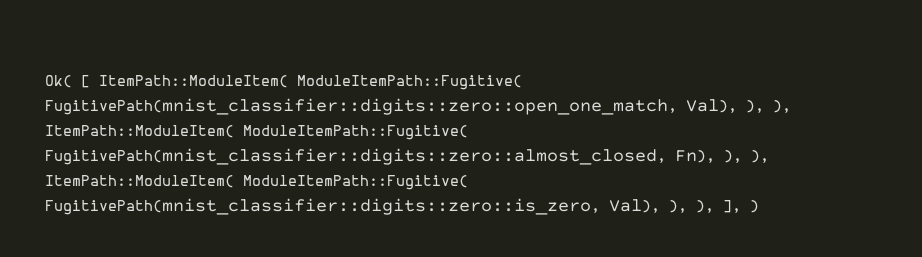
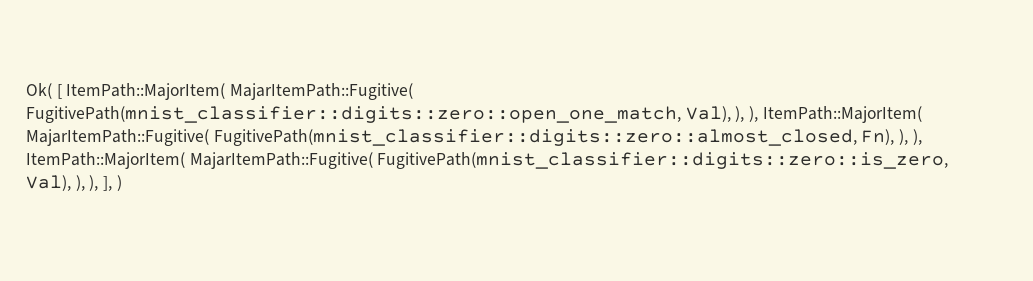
- Ok( [ ItemPath::ModuleItem( ModuleItemPath::Fugitive( FugitivePath(mnist_classifier::digits::zero::open_one_match, Val), ), ), ItemPath::ModuleItem( ModuleItemPath::Fugitive( FugitivePath(mnist_classifier::digits::zero::almost_closed, Fn), ), ), ItemPath::ModuleItem( ModuleItemPath::Fugitive( FugitivePath(mnist_classifier::digits::zero::is_zero, Val), ), ), ], )
+ Ok( [ ItemPath::MajorItem( MajarItemPath::Fugitive( FugitivePath(mnist_classifier::digits::zero::open_one_match, Val), ), ), ItemPath::MajorItem( MajarItemPath::Fugitive( FugitivePath(mnist_classifier::digits::zero::almost_closed, Fn), ), ), ItemPath::MajorItem( MajarItemPath::Fugitive( FugitivePath(mnist_classifier::digits::zero::is_zero, Val), ), ), ], )

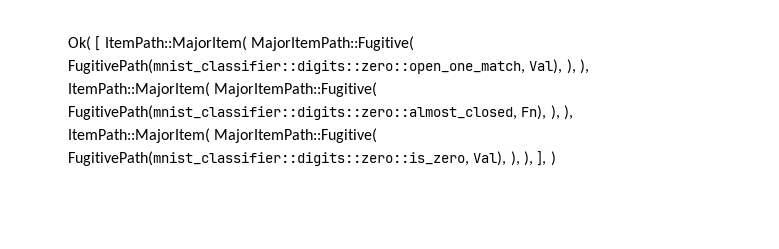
- Ok( [ ItemPath::MajorItem( MajarItemPath::Fugitive( FugitivePath(mnist_classifier::digits::zero::open_one_match, Val), ), ), ItemPath::MajorItem( MajarItemPath::Fugitive( FugitivePath(mnist_classifier::digits::zero::almost_closed, Fn), ), ), ItemPath::MajorItem( MajarItemPath::Fugitive( FugitivePath(mnist_classifier::digits::zero::is_zero, Val), ), ), ], )
+ Ok( [ ItemPath::MajorItem( MajorItemPath::Fugitive( FugitivePath(mnist_classifier::digits::zero::open_one_match, Val), ), ), ItemPath::MajorItem( MajorItemPath::Fugitive( FugitivePath(mnist_classifier::digits::zero::almost_closed, Fn), ), ), ItemPath::MajorItem( MajorItemPath::Fugitive( FugitivePath(mnist_classifier::digits::zero::is_zero, Val), ), ), ], )

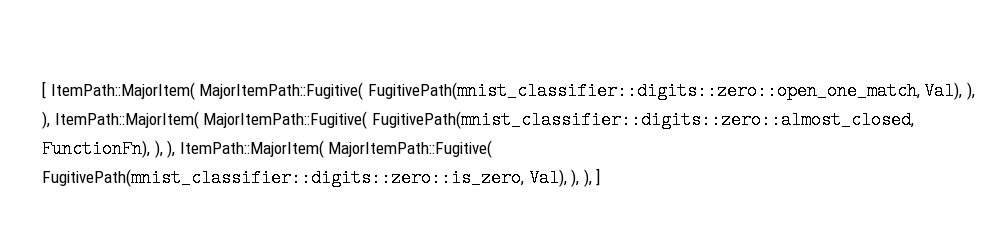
- Ok( [ ItemPath::MajorItem( MajorItemPath::Fugitive( FugitivePath(mnist_classifier::digits::zero::open_one_match, Val), ), ), ItemPath::MajorItem( MajorItemPath::Fugitive( FugitivePath(mnist_classifier::digits::zero::almost_closed, Fn), ), ), ItemPath::MajorItem( MajorItemPath::Fugitive( FugitivePath(mnist_classifier::digits::zero::is_zero, Val), ), ), ], )
+ [ ItemPath::MajorItem( MajorItemPath::Fugitive( FugitivePath(mnist_classifier::digits::zero::open_one_match, Val), ), ), ItemPath::MajorItem( MajorItemPath::Fugitive( FugitivePath(mnist_classifier::digits::zero::almost_closed, FunctionFn), ), ), ItemPath::MajorItem( MajorItemPath::Fugitive( FugitivePath(mnist_classifier::digits::zero::is_zero, Val), ), ), ]

